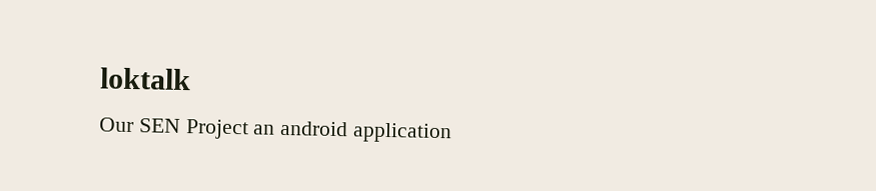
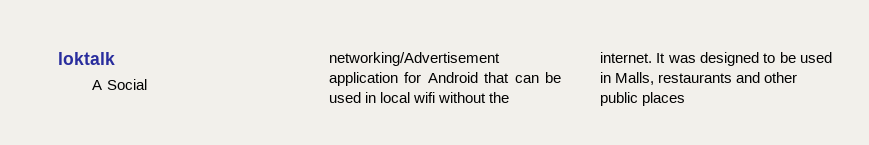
- Our SEN Project an android application
+ A Social networking/Advertisement application for Android that can be used in local wifi without the internet. It was designed to be used in Malls, restaurants and other public places

